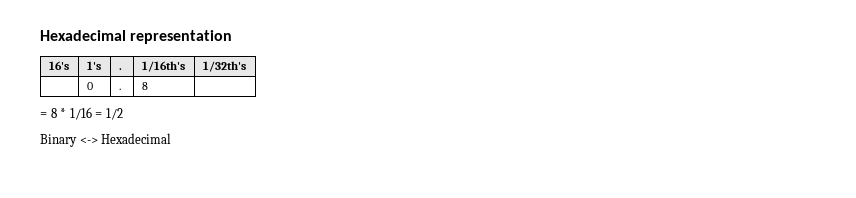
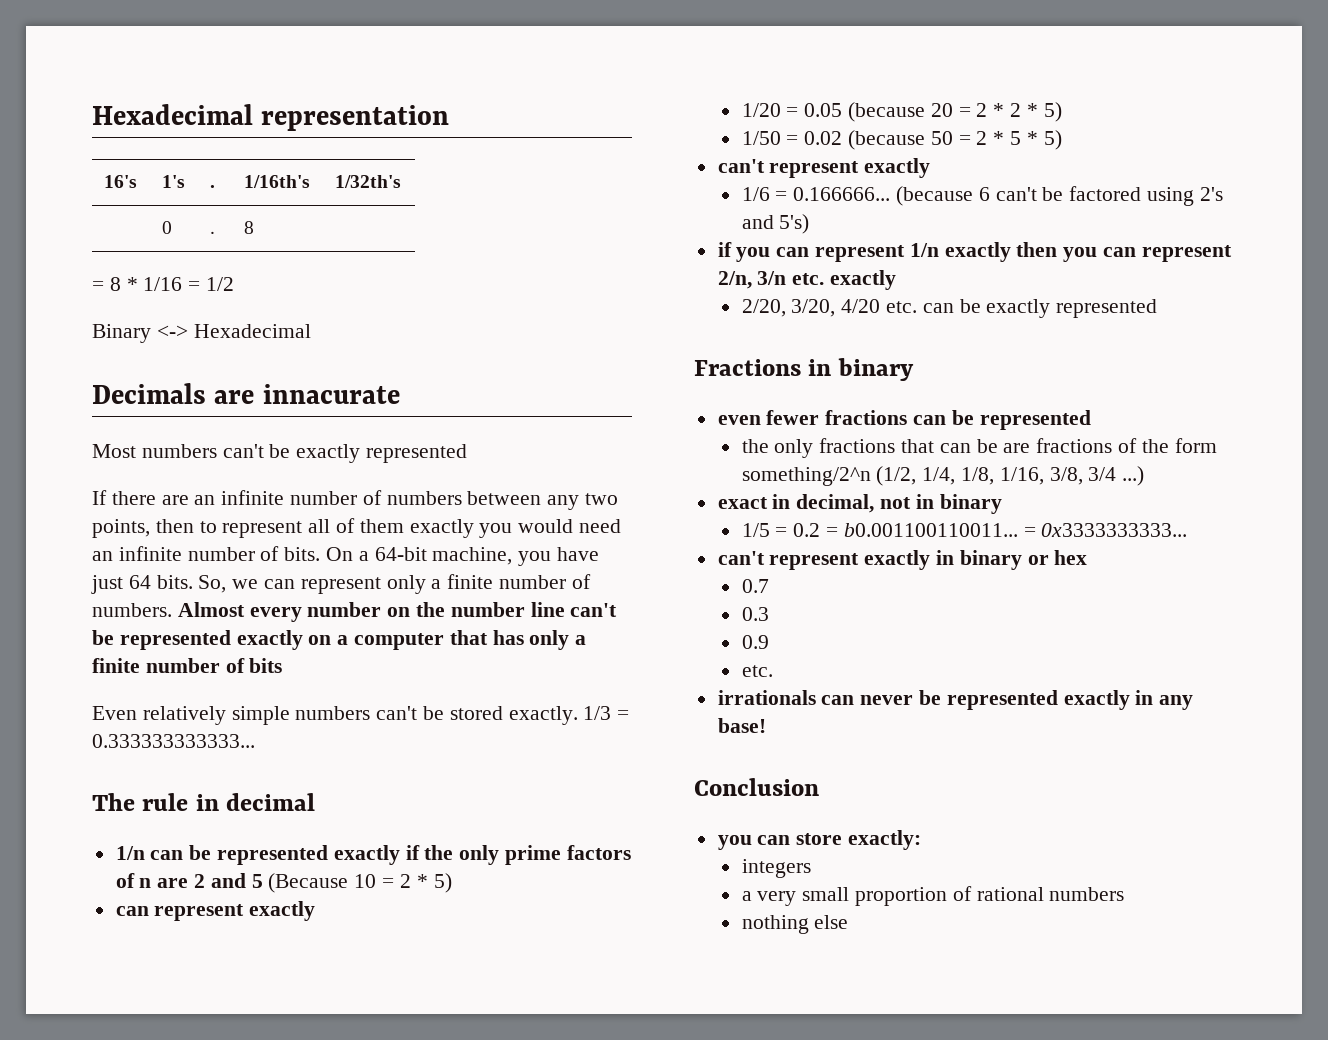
+ Decimals are innacurate
+ Most numbers can't be exactly represented
+ If there are an infinite number of numbers between any two points, then to represent all of them exactly you would need an infinite number of bits. On a 64-bit machine, you have just 64 bits. So, we can represent only a finite number of numbers. Almost every number on the number line can't be represented exactly on a computer that has only a finite number of bits
+ Even relatively simple numbers can't be stored exactly. 1/3 = 0.333333333333...
+ The rule in decimal
+ 1/n can be represented exactly if the only prime factors of n are 2 and 5 (Because 10 = 2 * 5)
+ can represent exactly
+ 1/20 = 0.05 (because 20 = 2 * 2 * 5)
+ 1/50 = 0.02 (because 50 = 2 * 5 * 5)
+ can't represent exactly
+ 1/6 = 0.166666... (because 6 can't be factored using 2's and 5's)
+ if you can represent 1/n exactly then you can represent 2/n, 3/n etc. exactly
+ 2/20, 3/20, 4/20 etc. can be exactly represented
+ Fractions in binary
+ even fewer fractions can be represented
+ the only fractions that can be are fractions of the form something/2^n (1/2, 1/4, 1/8, 1/16, 3/8, 3/4 ...)
+ exact in decimal, not in binary
+ 1/5 = 0.2 = b0.001100110011... = 0x3333333333...
+ can't represent exactly in binary or hex
+ 0.7
+ 0.3
+ 0.9
+ etc.
+ irrationals can never be represented exactly in any base!
+ Conclusion
+ you can store exactly:
+ integers
+ a very small proportion of rational numbers
+ nothing else

